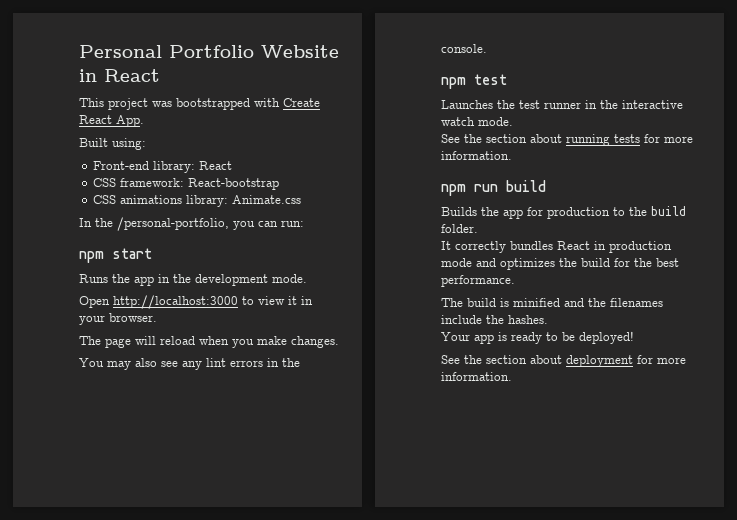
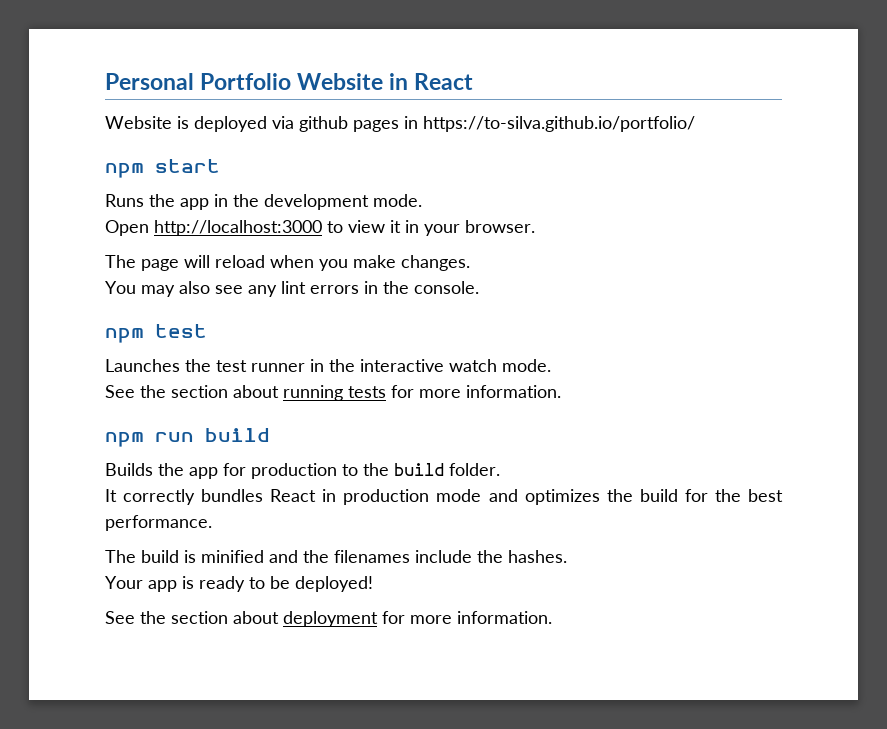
- This project was bootstrapped with Create React App.
- Built using:
- Front-end library: React
- CSS framework: React-bootstrap
- CSS animations library: Animate.css
- In the /personal-portfolio, you can run:
+ Website is deployed via github pages in https://to-silva.github.io/portfolio/

